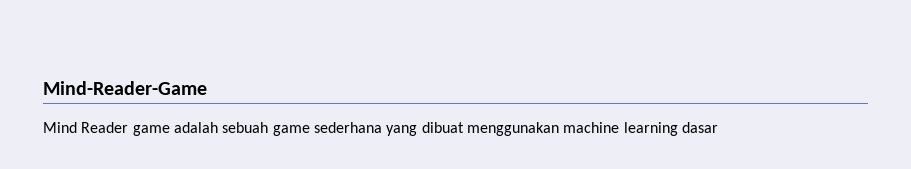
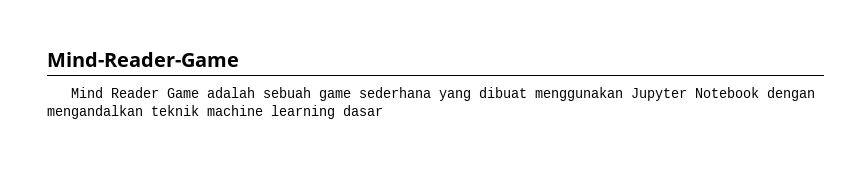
- Mind Reader game adalah sebuah game sederhana yang dibuat menggunakan machine learning dasar
+ Mind Reader Game adalah sebuah game sederhana yang dibuat menggunakan Jupyter Notebook dengan mengandalkan teknik machine learning dasar

